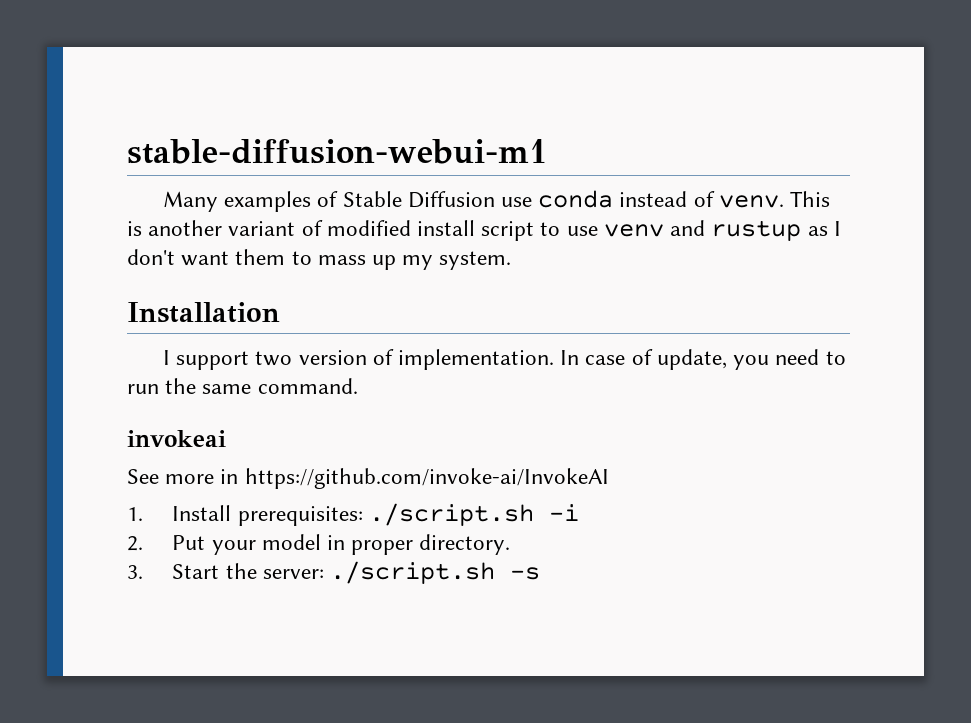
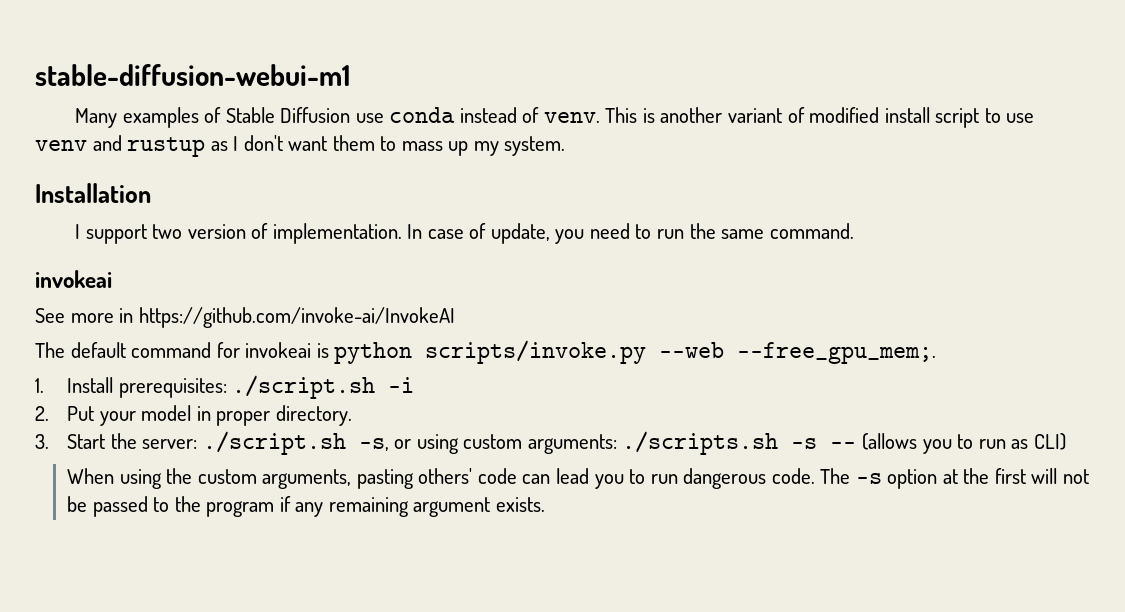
+ The default command for invokeai is python scripts/invoke.py --web --free_gpu_mem;.
- 3. Start the server: ./script.sh -s
+ 3. Start the server: ./script.sh -s, or using custom arguments: ./scripts.sh -s -- (allows you to run as CLI)
+ When using the custom arguments, pasting others' code can lead you to run dangerous code. The -s option at the first will not be passed to the program if any remaining argument exists.

